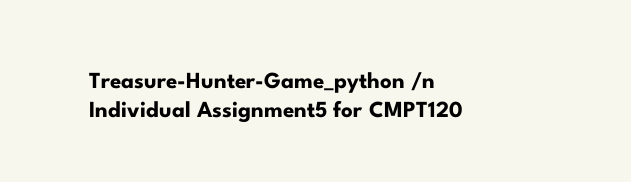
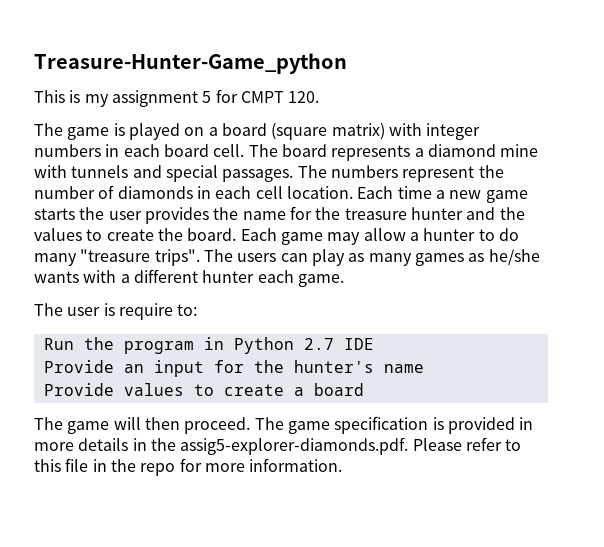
- Treasure-Hunter-Game_python /n Individual Assignment5 for CMPT120
+ Treasure-Hunter-Game_python
+ This is my assignment 5 for CMPT 120.
+ The game is played on a board (square matrix) with integer numbers in each board cell. The board represents a diamond mine with tunnels and special passages. The numbers represent the number of diamonds in each cell location. Each time a new game starts the user provides the name for the treasure hunter and the values to create the board. Each game may allow a hunter to do many "treasure trips". The users can play as many games as he/she wants with a different hunter each game.
+ The user is require to:
+ Run the program in Python 2.7 IDE
+ Provide an input for the hunter's name
+ Provide values to create a board
+ The game will then proceed. The game specification is provided in more details in the assig5-explorer-diamonds.pdf. Please refer to this file in the repo for more information.

